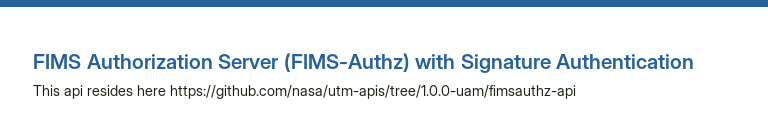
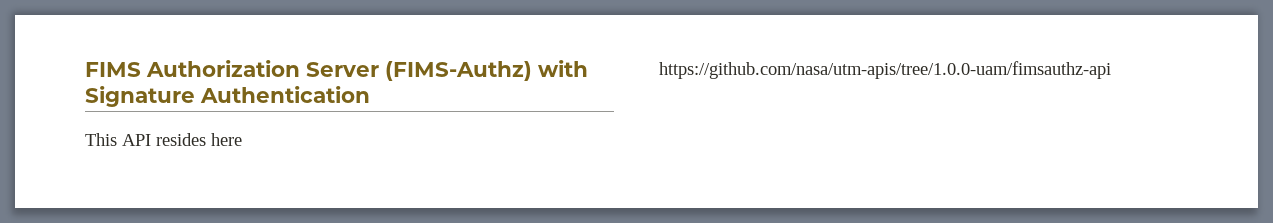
- This api resides here https://github.com/nasa/utm-apis/tree/1.0.0-uam/fimsauthz-api
+ This API resides here https://github.com/nasa/utm-apis/tree/1.0.0-uam/fimsauthz-api

